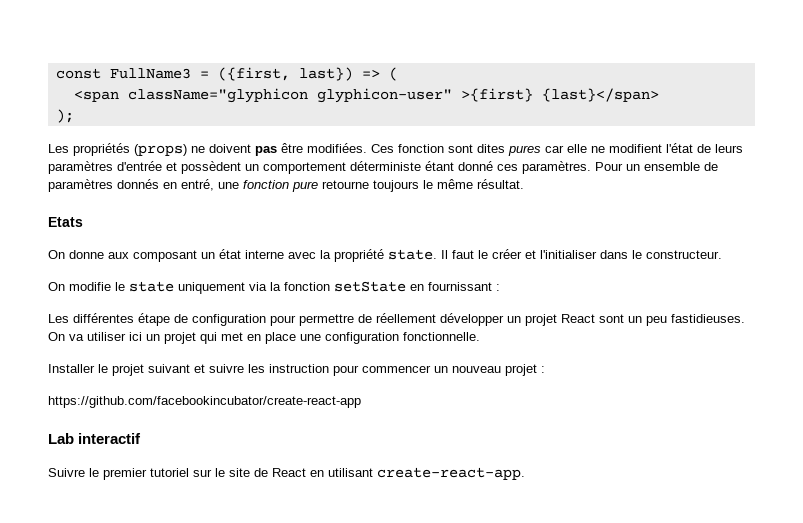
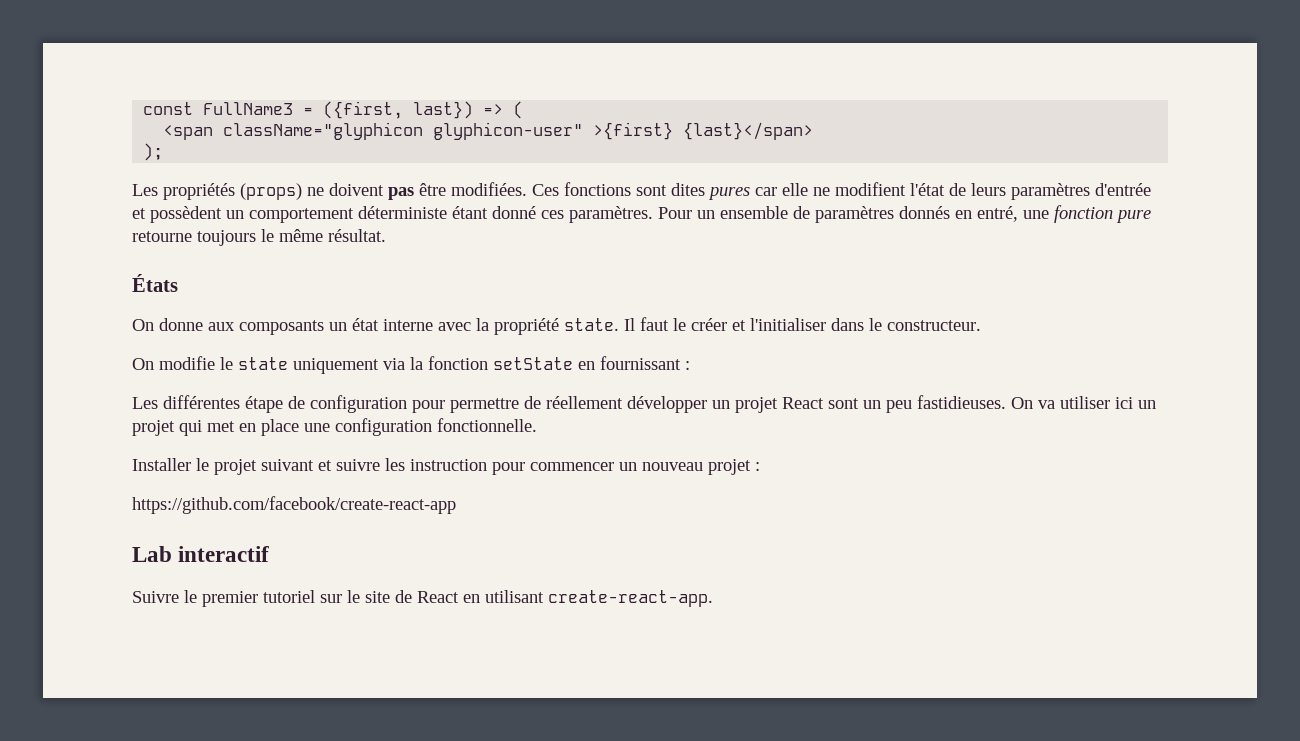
- Ces fonction sont dites pures car elle ne modifient l'état de leurs paramètres d'entrée et possèdent un comportement déterministe étant donné ces paramètres.
+ Ces fonctions sont dites pures car elle ne modifient l'état de leurs paramètres d'entrée et possèdent un comportement déterministe étant donné ces paramètres.
- Etats
+ États
- On donne aux composant un état interne avec la propriété state.
+ On donne aux composants un état interne avec la propriété state.
- https://github.com/facebookincubator/create-react-app
+ https://github.com/facebook/create-react-app

